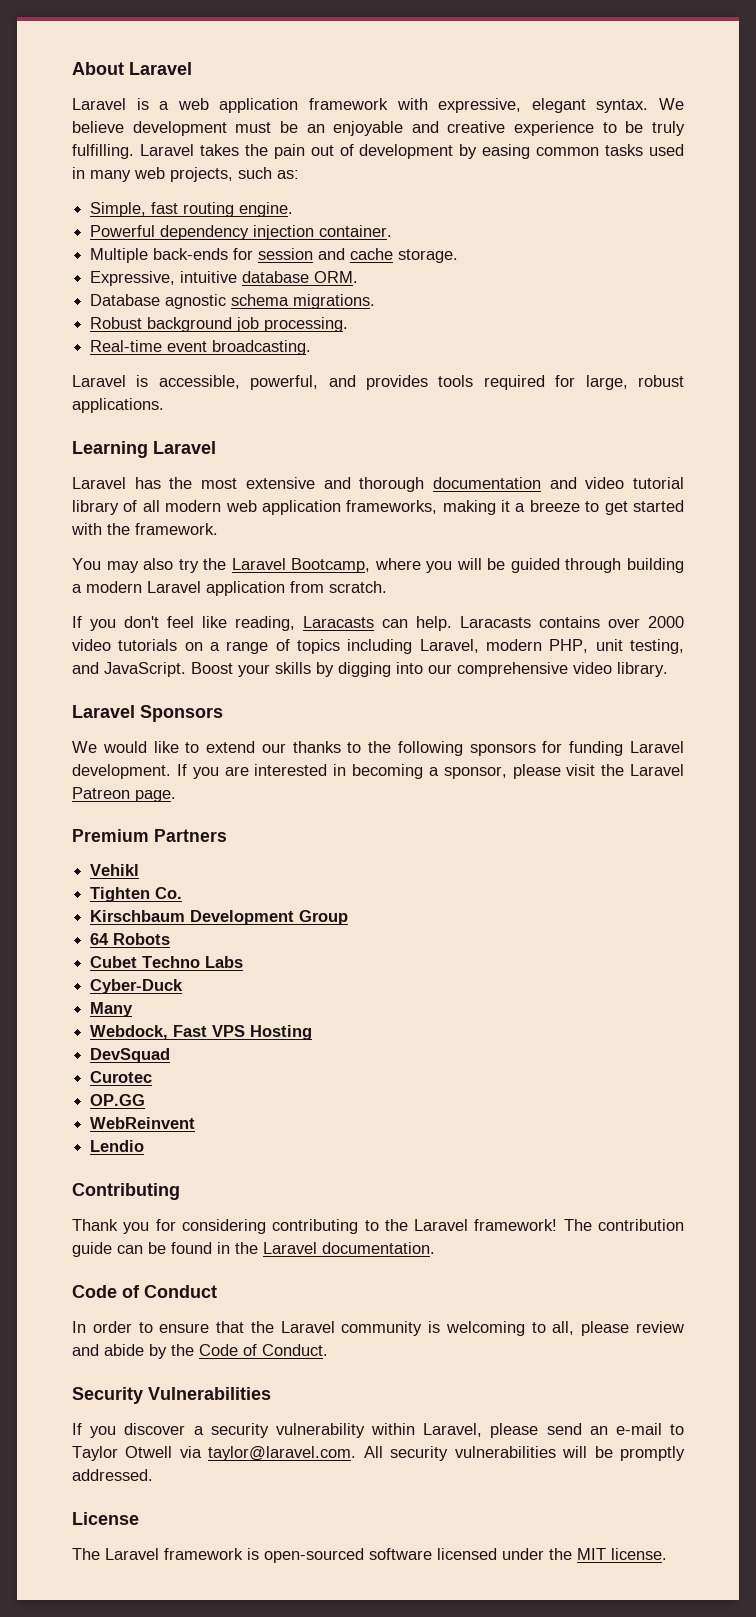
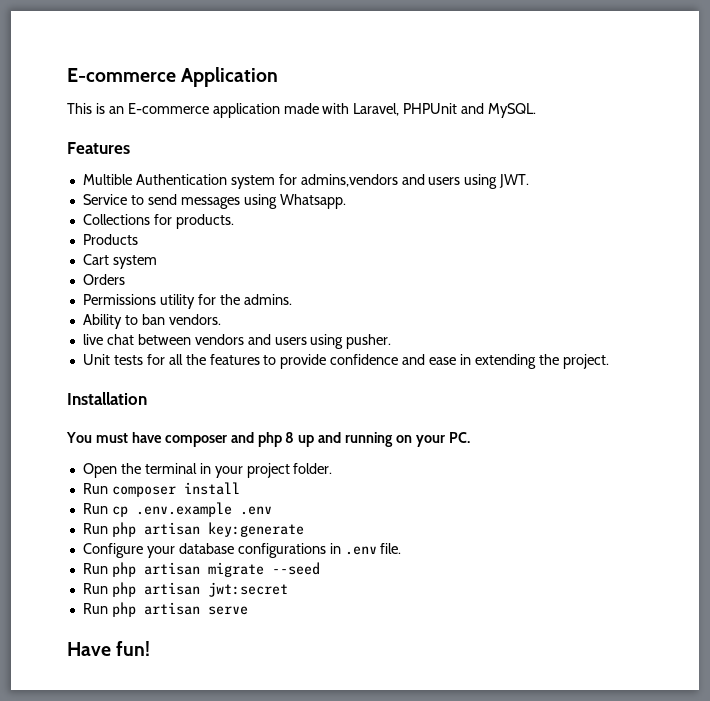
- About Laravel
- Laravel is a web application framework with expressive, elegant syntax. We believe development must be an enjoyable and creative experience to be truly fulfilling. Laravel takes the pain out of development by easing common tasks used in many web projects, such as:
- Simple, fast routing engine.
- Powerful dependency injection container.
- Multiple back-ends for session and cache storage.
- Expressive, intuitive database ORM.
- Database agnostic schema migrations.
- Robust background job processing.
- Real-time event broadcasting.
- Laravel is accessible, powerful, and provides tools required for large, robust applications.
- Learning Laravel
- Laravel has the most extensive and thorough documentation and video tutorial library of all modern web application frameworks, making it a breeze to get started with the framework.
- You may also try the Laravel Bootcamp, where you will be guided through building a modern Laravel application from scratch.
- If you don't feel like reading, Laracasts can help. Laracasts contains over 2000 video tutorials on a range of topics including Laravel, modern PHP, unit testing, and JavaScript. Boost your skills by digging into our comprehensive video library.
- Laravel Sponsors
- We would like to extend our thanks to the following sponsors for funding Laravel development. If you are interested in becoming a sponsor, please visit the Laravel Patreon page.
- Premium Partners
- Vehikl
- Tighten Co.
- Kirschbaum Development Group
- 64 Robots
- Cubet Techno Labs
- Cyber-Duck
- Many
- Webdock, Fast VPS Hosting
- DevSquad
- Curotec
- OP.GG
- WebReinvent
- Lendio
- Contributing
- Thank you for considering contributing to the Laravel framework! The contribution guide can be found in the Laravel documentation.
- Code of Conduct
- In order to ensure that the Laravel community is welcoming to all, please review and abide by the Code of Conduct.
- Security Vulnerabilities
- If you discover a security vulnerability within Laravel, please send an e-mail to Taylor Otwell via taylor@laravel.com. All security vulnerabilities will be promptly addressed.
- License
- The Laravel framework is open-sourced software licensed under the MIT license.
+ E-commerce Application
+ This is an E-commerce application made with Laravel, PHPUnit and MySQL.
+ Features
+ Multible Authentication system for admins,vendors and users using JWT.
+ Service to send messages using Whatsapp.
+ Collections for products.
+ Products
+ Cart system
+ Orders
+ Permissions utility for the admins.
+ Ability to ban vendors.
+ live chat between vendors and users using pusher.
+ Unit tests for all the features to provide confidence and ease in extending the project.
+ Installation
+ You must have composer and php 8 up and running on your PC.
+ Open the terminal in your project folder.
+ Run composer install
+ Run cp .env.example .env
+ Run php artisan key:generate
+ Configure your database configurations in .env file.
+ Run php artisan migrate --seed
+ Run php artisan jwt:secret
+ Run php artisan serve
+ Have fun!

